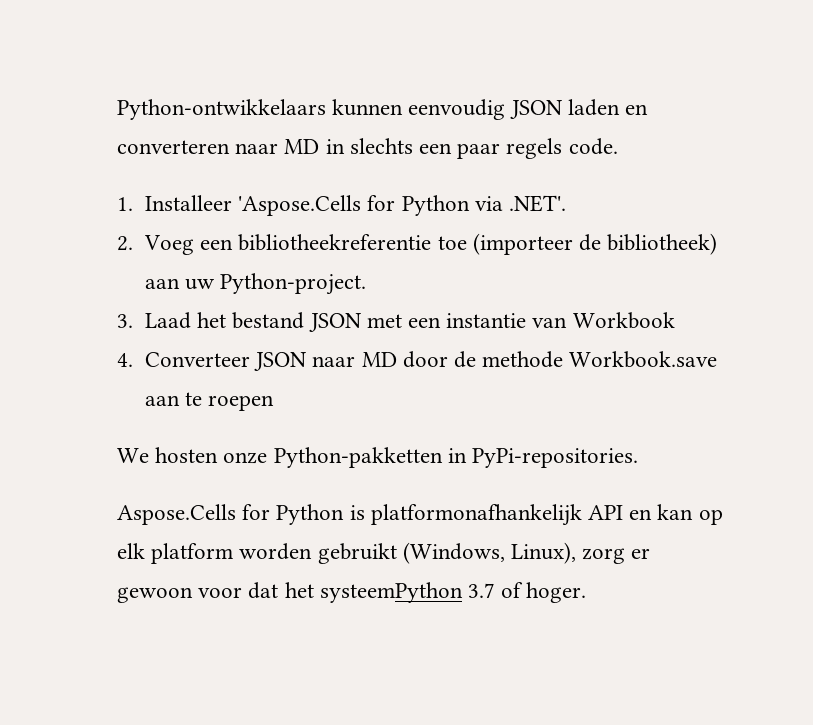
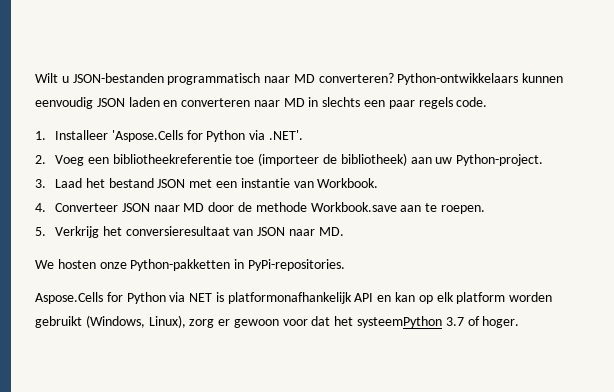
+ Wilt u JSON-bestanden programmatisch naar MD converteren?
- 3. Laad het bestand JSON met een instantie van Workbook
+ 3. Laad het bestand JSON met een instantie van Workbook.
- 4. Converteer JSON naar MD door de methode Workbook.save aan te roepen
+ 4. Converteer JSON naar MD door de methode Workbook.save aan te roepen.
+ 5. Verkrijg het conversieresultaat van JSON naar MD.
- Aspose.Cells for Python is platformonafhankelijk API en kan op elk platform worden gebruikt (Windows, Linux), zorg er gewoon voor dat het systeemPython 3.7 of hoger.
+ Aspose.Cells for Python via NET is platformonafhankelijk API en kan op elk platform worden gebruikt (Windows, Linux), zorg er gewoon voor dat het systeemPython 3.7 of hoger.

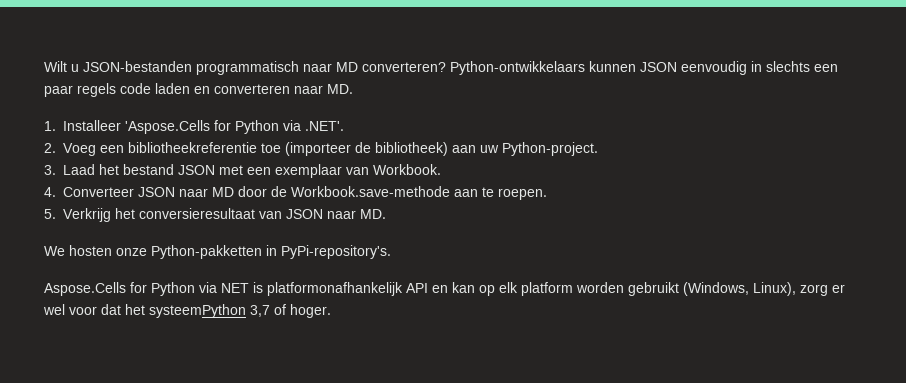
- Python-ontwikkelaars kunnen eenvoudig JSON laden en converteren naar MD in slechts een paar regels code.
+ Python-ontwikkelaars kunnen JSON eenvoudig in slechts een paar regels code laden en converteren naar MD.
- 3. Laad het bestand JSON met een instantie van Workbook.
+ 3. Laad het bestand JSON met een exemplaar van Workbook.
- 4. Converteer JSON naar MD door de methode Workbook.save aan te roepen.
+ 4. Converteer JSON naar MD door de Workbook.save-methode aan te roepen.
- We hosten onze Python-pakketten in PyPi-repositories.
+ We hosten onze Python-pakketten in PyPi-repository's.
- Aspose.Cells for Python via NET is platformonafhankelijk API en kan op elk platform worden gebruikt (Windows, Linux), zorg er gewoon voor dat het systeemPython 3.7 of hoger.
+ Aspose.Cells for Python via NET is platformonafhankelijk API en kan op elk platform worden gebruikt (Windows, Linux), zorg er wel voor dat het systeemPython 3,7 of hoger.

